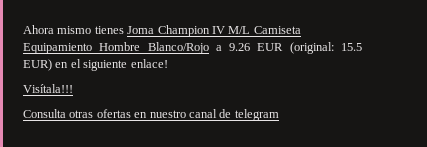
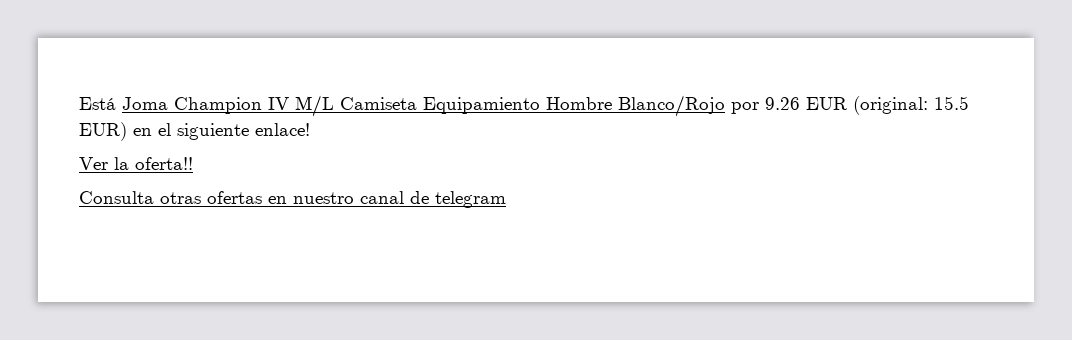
- Ahora mismo tienes Joma Champion IV M/L Camiseta Equipamiento Hombre Blanco/Rojo a 9.26 EUR (original: 15.5 EUR) en el siguiente enlace!
+ Está Joma Champion IV M/L Camiseta Equipamiento Hombre Blanco/Rojo por 9.26 EUR (original: 15.5 EUR) en el siguiente enlace!
- Visítala!!!
+ Ver la oferta!!

